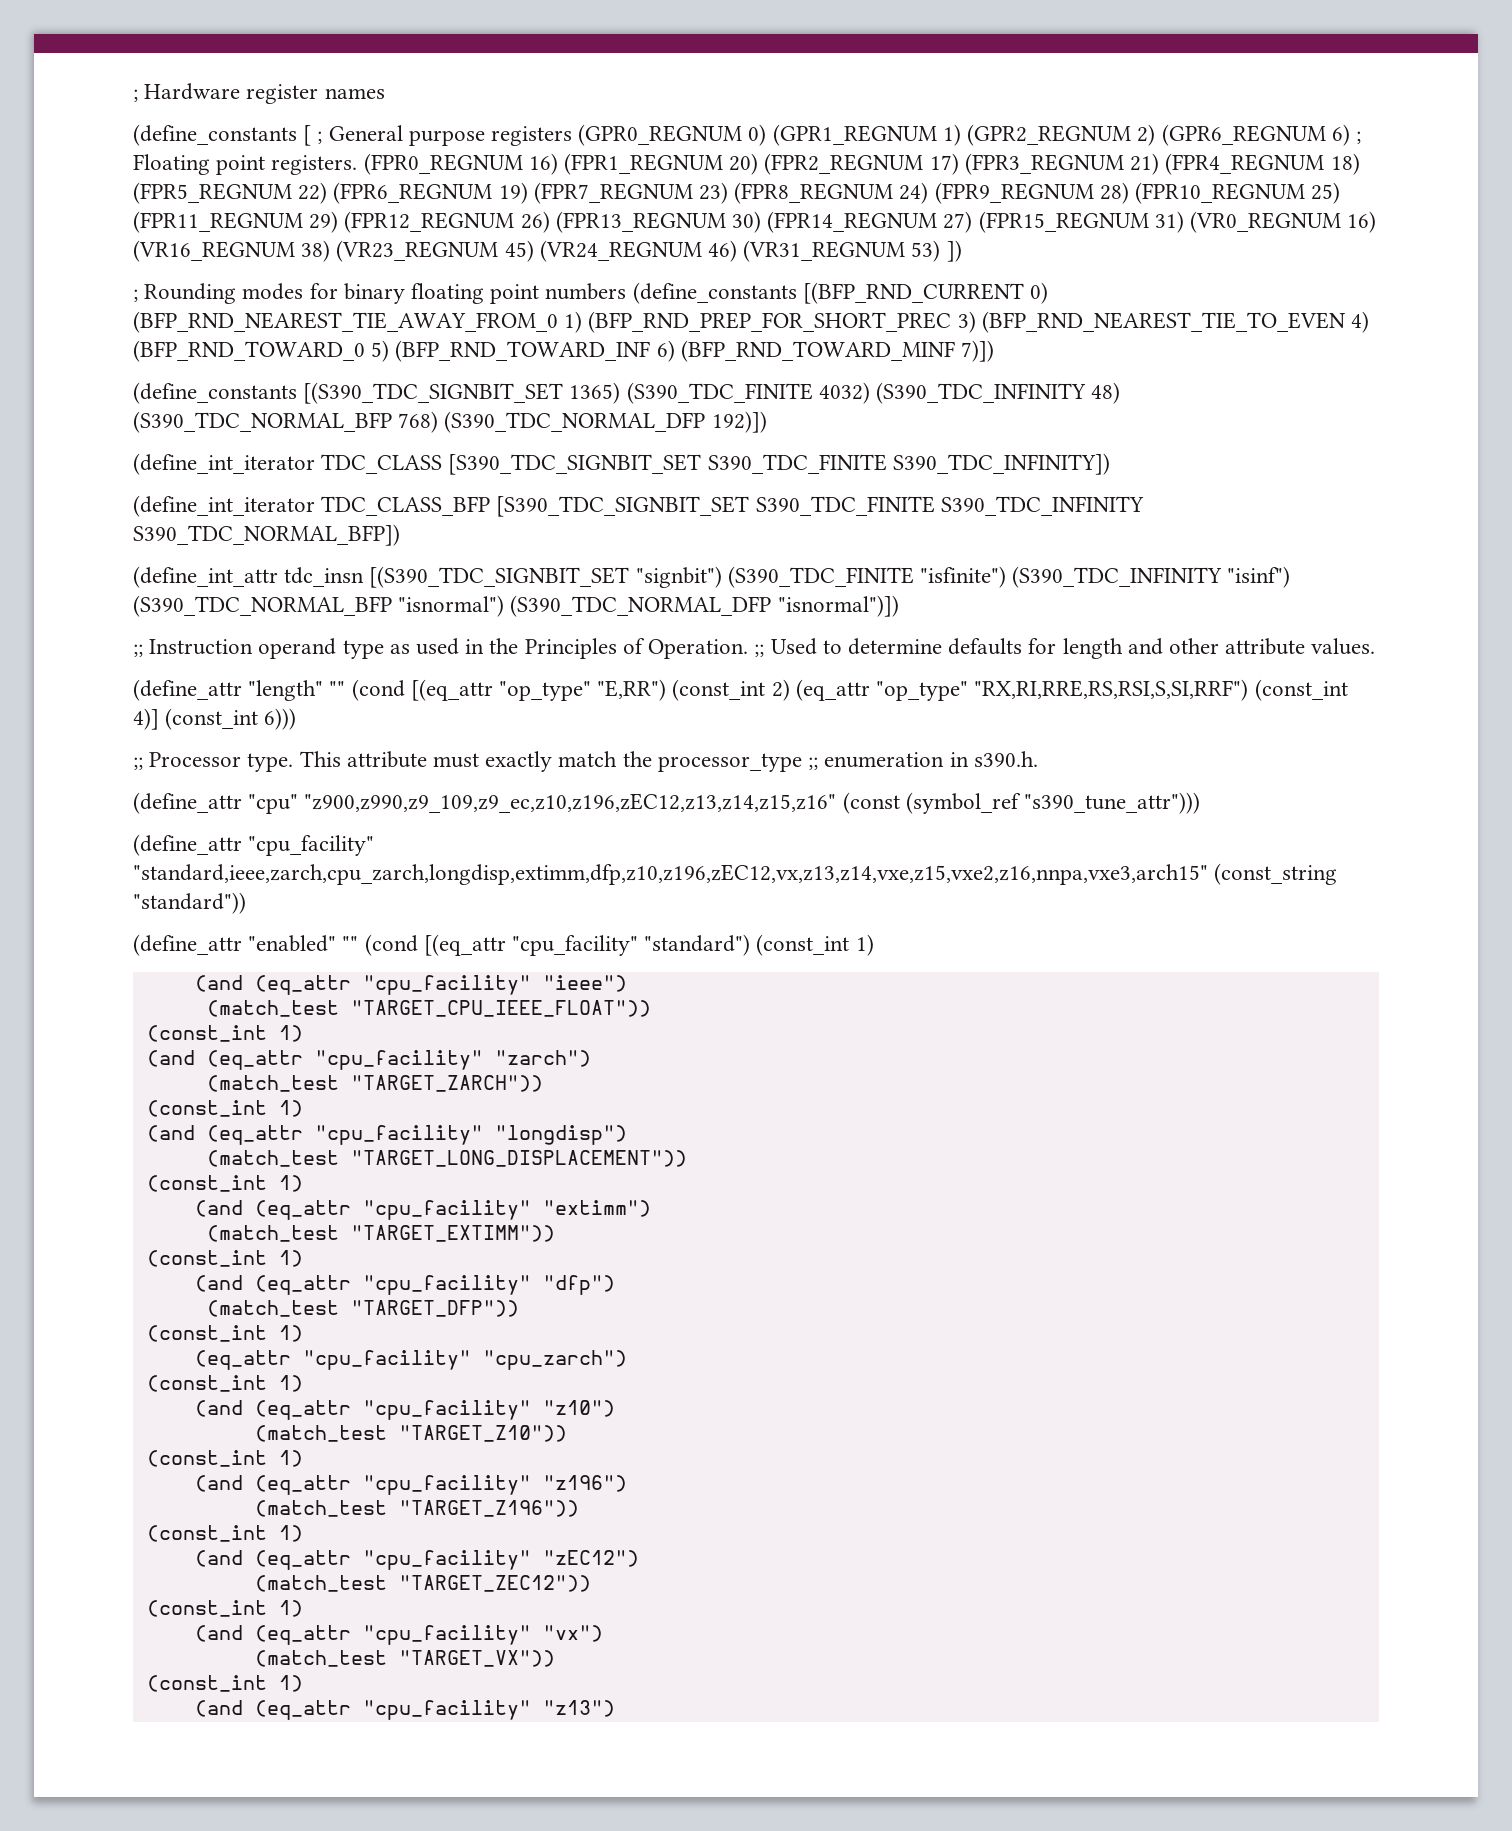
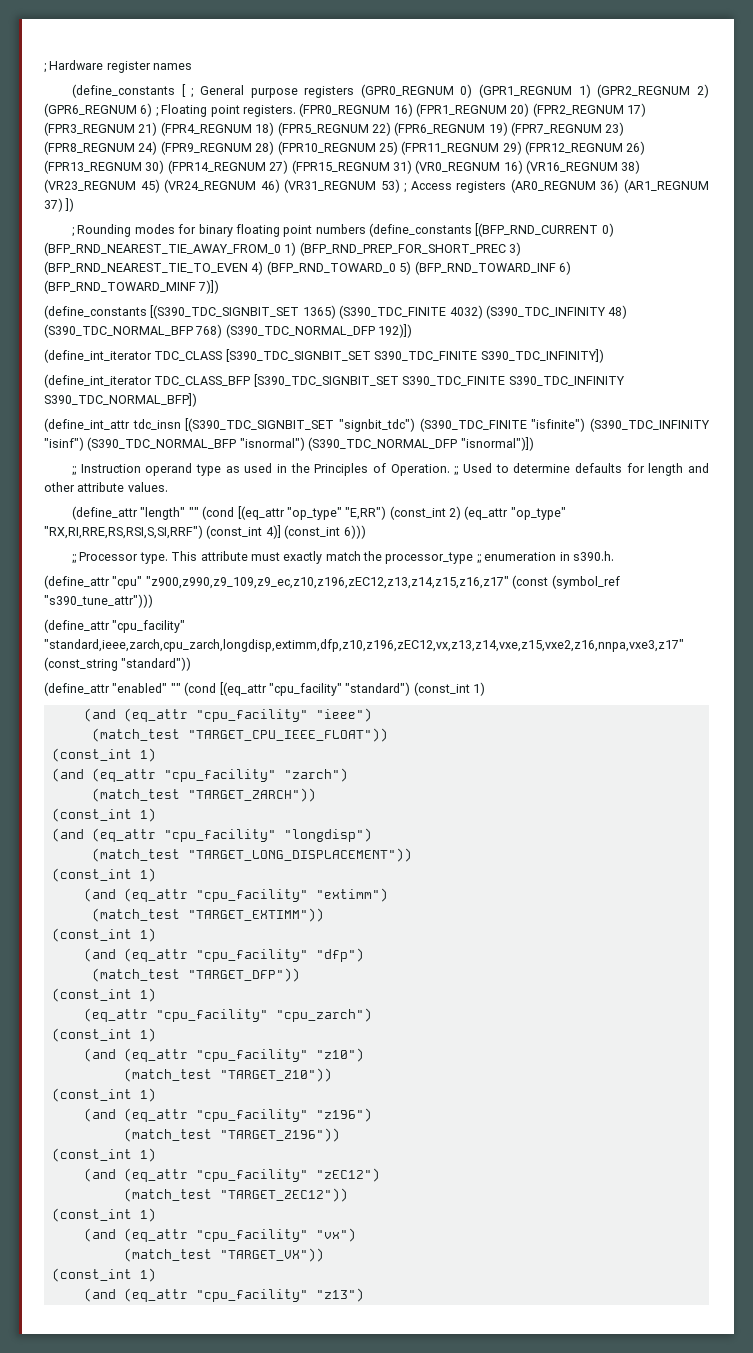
- (FPR0_REGNUM 16) (FPR1_REGNUM 20) (FPR2_REGNUM 17) (FPR3_REGNUM 21) (FPR4_REGNUM 18) (FPR5_REGNUM 22) (FPR6_REGNUM 19) (FPR7_REGNUM 23) (FPR8_REGNUM 24) (FPR9_REGNUM 28) (FPR10_REGNUM 25) (FPR11_REGNUM 29) (FPR12_REGNUM 26) (FPR13_REGNUM 30) (FPR14_REGNUM 27) (FPR15_REGNUM 31) (VR0_REGNUM 16) (VR16_REGNUM 38) (VR23_REGNUM 45) (VR24_REGNUM 46) (VR31_REGNUM 53) ])
+ (FPR0_REGNUM 16) (FPR1_REGNUM 20) (FPR2_REGNUM 17) (FPR3_REGNUM 21) (FPR4_REGNUM 18) (FPR5_REGNUM 22) (FPR6_REGNUM 19) (FPR7_REGNUM 23) (FPR8_REGNUM 24) (FPR9_REGNUM 28) (FPR10_REGNUM 25) (FPR11_REGNUM 29) (FPR12_REGNUM 26) (FPR13_REGNUM 30) (FPR14_REGNUM 27) (FPR15_REGNUM 31) (VR0_REGNUM 16) (VR16_REGNUM 38) (VR23_REGNUM 45) (VR24_REGNUM 46) (VR31_REGNUM 53) ; Access registers (AR0_REGNUM 36) (AR1_REGNUM 37) ])
- (define_int_attr tdc_insn [(S390_TDC_SIGNBIT_SET "signbit") (S390_TDC_FINITE "isfinite") (S390_TDC_INFINITY "isinf") (S390_TDC_NORMAL_BFP "isnormal") (S390_TDC_NORMAL_DFP "isnormal")])
+ (define_int_attr tdc_insn [(S390_TDC_SIGNBIT_SET "signbit_tdc") (S390_TDC_FINITE "isfinite") (S390_TDC_INFINITY "isinf") (S390_TDC_NORMAL_BFP "isnormal") (S390_TDC_NORMAL_DFP "isnormal")])
- (define_attr "cpu" "z900,z990,z9_109,z9_ec,z10,z196,zEC12,z13,z14,z15,z16" (const (symbol_ref "s390_tune_attr")))
+ (define_attr "cpu" "z900,z990,z9_109,z9_ec,z10,z196,zEC12,z13,z14,z15,z16,z17" (const (symbol_ref "s390_tune_attr")))
- (define_attr "cpu_facility" "standard,ieee,zarch,cpu_zarch,longdisp,extimm,dfp,z10,z196,zEC12,vx,z13,z14,vxe,z15,vxe2,z16,nnpa,vxe3,arch15" (const_string "standard"))
+ (define_attr "cpu_facility" "standard,ieee,zarch,cpu_zarch,longdisp,extimm,dfp,z10,z196,zEC12,vx,z13,z14,vxe,z15,vxe2,z16,nnpa,vxe3,z17" (const_string "standard"))

